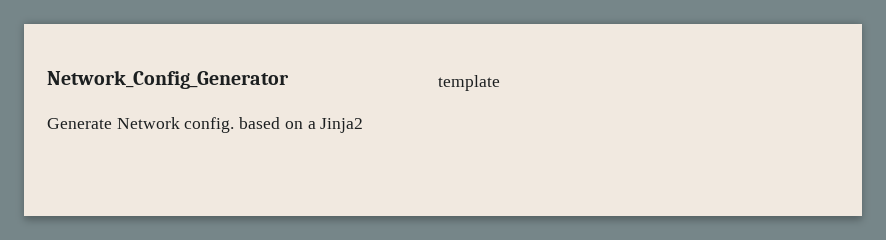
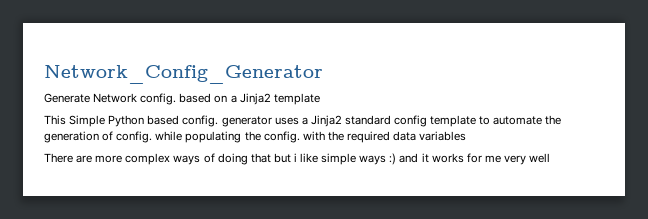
+ This Simple Python based config. generator uses a Jinja2 standard config template to automate the generation of config. while populating the config. with the required data variables
+ There are more complex ways of doing that but i like simple ways :) and it works for me very well

